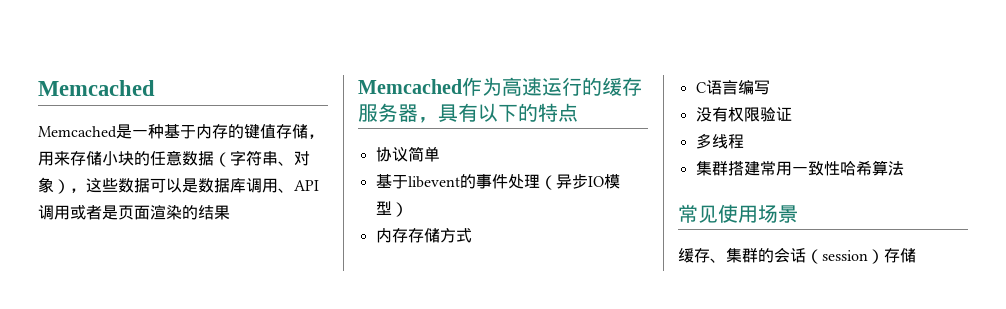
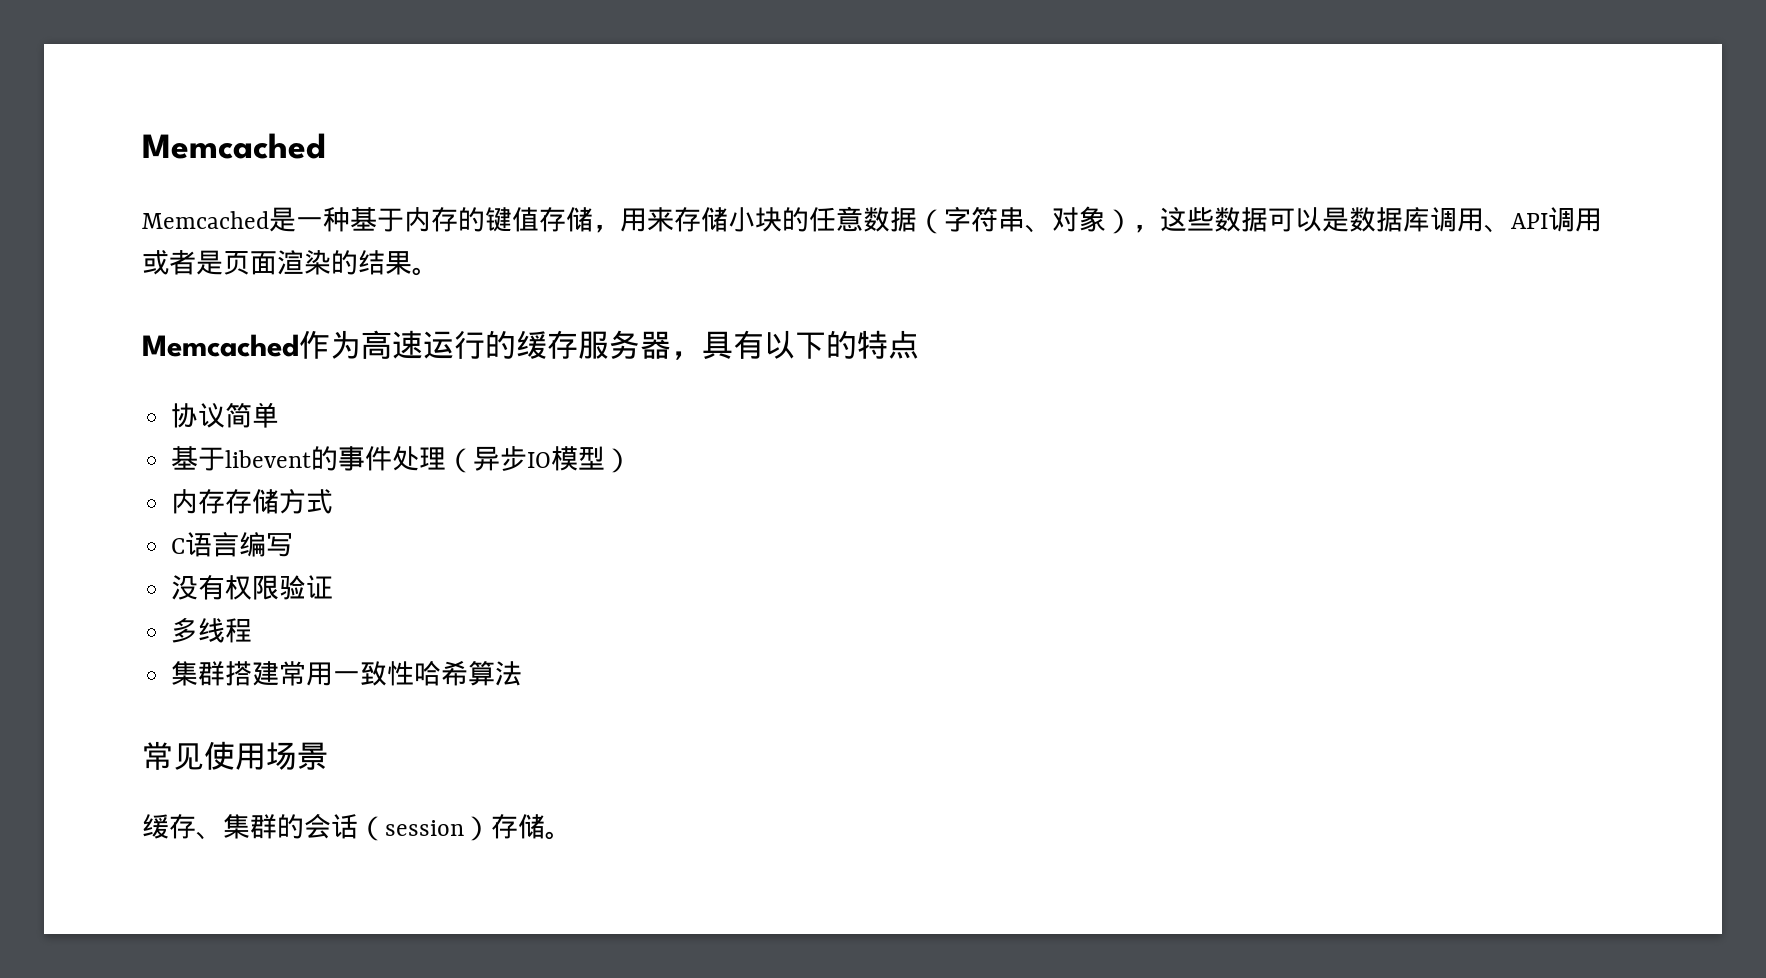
- Memcached是一种基于内存的键值存储，用来存储小块的任意数据（字符串、对象），这些数据可以是数据库调用、API调用或者是页面渲染的结果
+ Memcached是一种基于内存的键值存储，用来存储小块的任意数据（字符串、对象），这些数据可以是数据库调用、API调用或者是页面渲染的结果。
- 缓存、集群的会话（session）存储
+ 缓存、集群的会话（session）存储。

